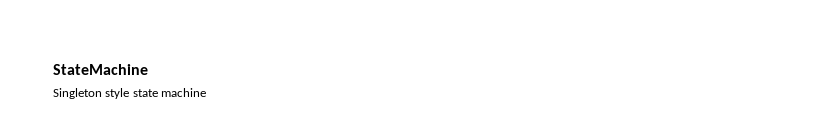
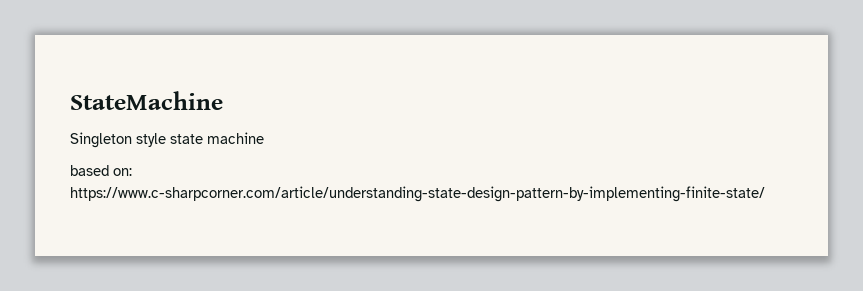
+ based on: https://www.c-sharpcorner.com/article/understanding-state-design-pattern-by-implementing-finite-state/

